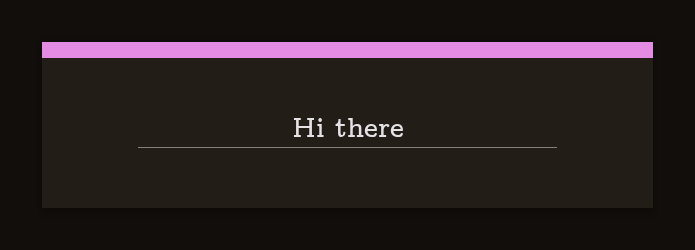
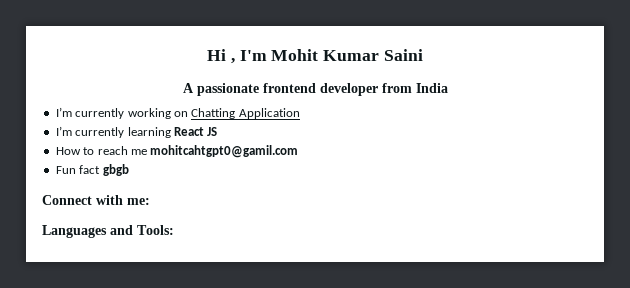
- Hi there
+ Hi , I'm Mohit Kumar Saini
+ A passionate frontend developer from India
+ I’m currently working on Chatting Application
+ I’m currently learning React JS
+ How to reach me mohitcahtgpt0@gamil.com
+ Fun fact gbgb
+ Connect with me:
+ Languages and Tools:

